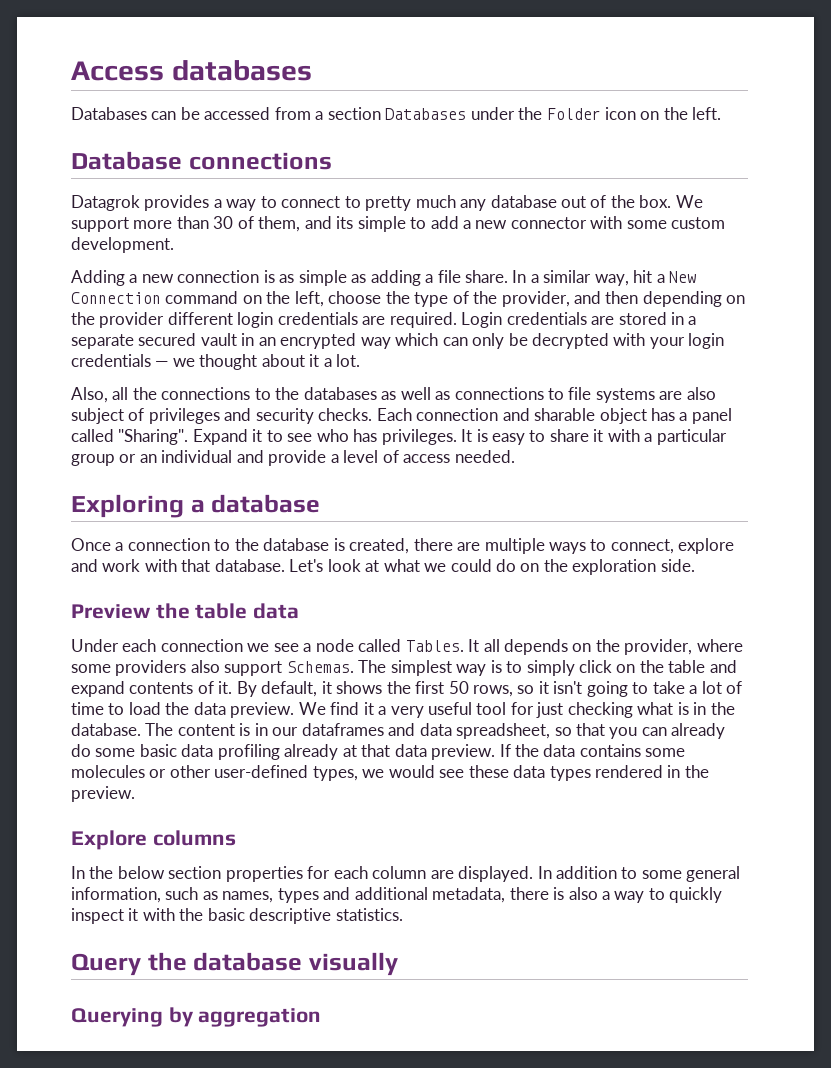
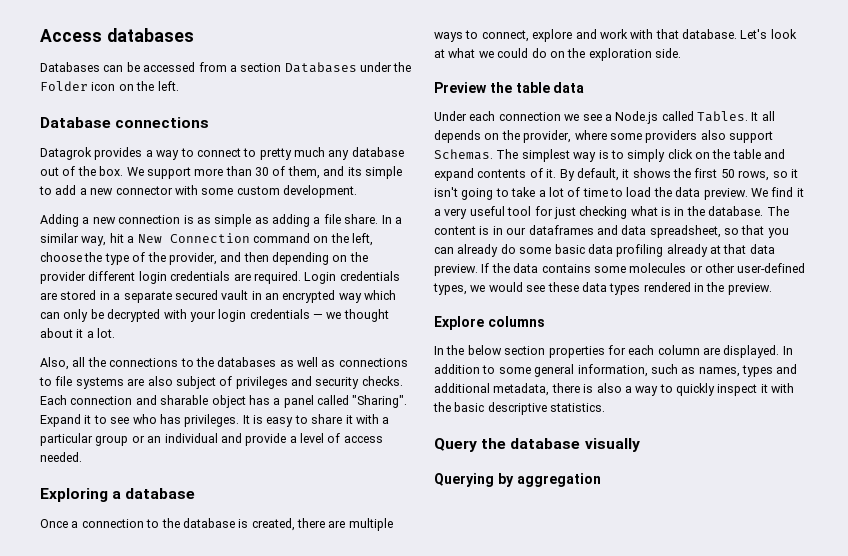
- Under each connection we see a node called Tables.
+ Under each connection we see a Node.js called Tables.

